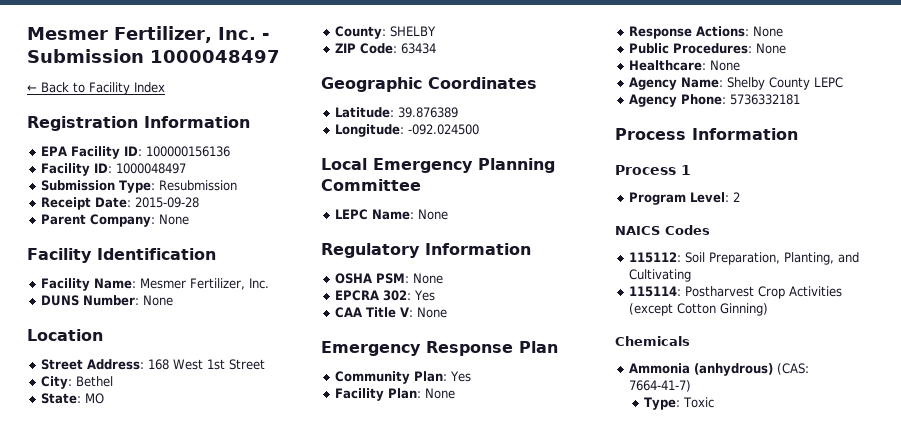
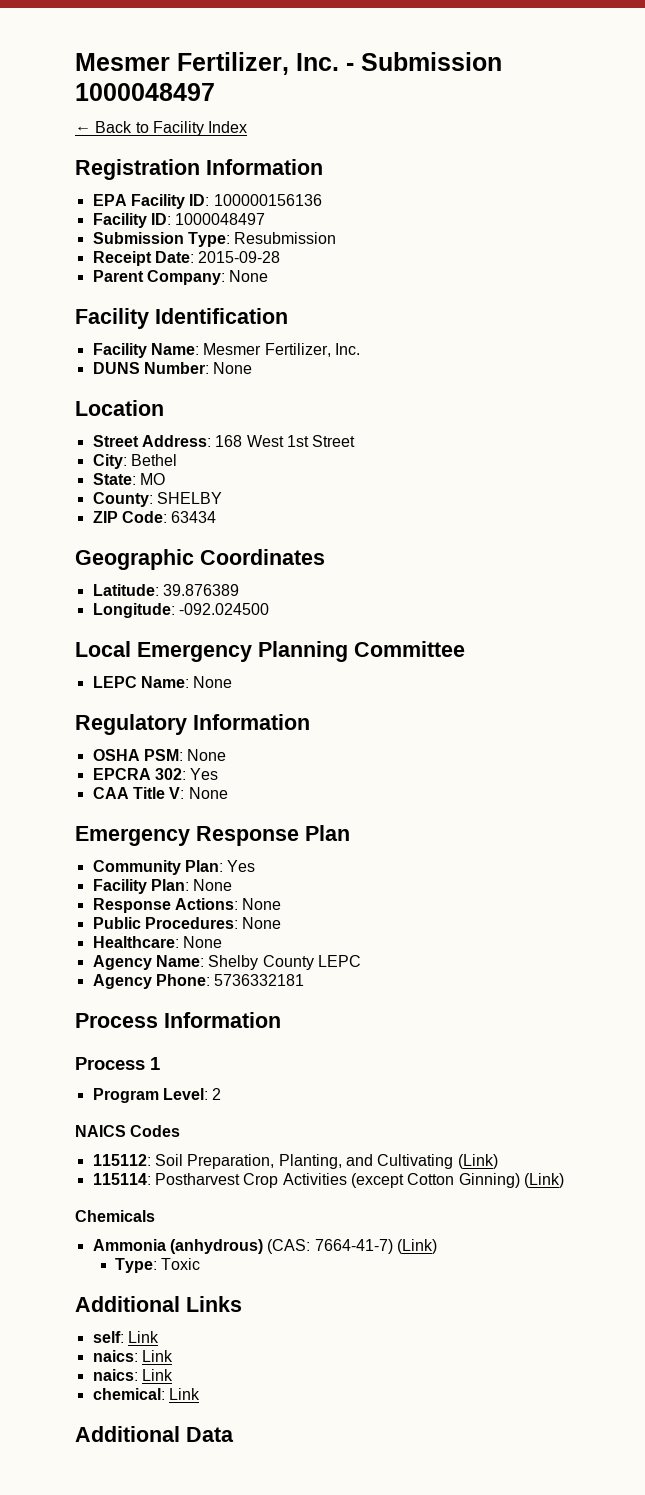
- 115112: Soil Preparation, Planting, and Cultivating
+ 115112: Soil Preparation, Planting, and Cultivating (Link)
- 115114: Postharvest Crop Activities (except Cotton Ginning)
+ 115114: Postharvest Crop Activities (except Cotton Ginning) (Link)
- Ammonia (anhydrous) (CAS: 7664-41-7)
+ Ammonia (anhydrous) (CAS: 7664-41-7) (Link)
+ Additional Links
+ self: Link
+ naics: Link
+ naics: Link
+ chemical: Link
+ Additional Data

